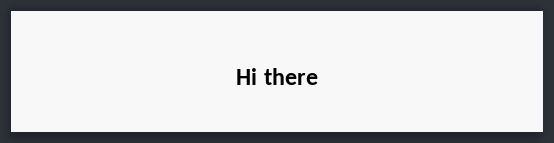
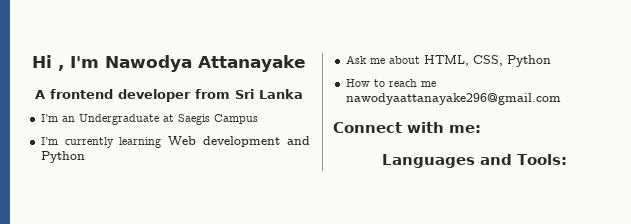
- Hi there
+ Hi , I'm Nawodya Attanayake
+ A frontend developer from Sri Lanka
+ I’m an Undergraduate at Saegis Campus
+ I’m currently learning Web development and Python
+ Ask me about HTML, CSS, Python
+ How to reach me nawodyaattanayake296@gmail.com
+ Connect with me:
+ Languages and Tools:

